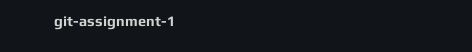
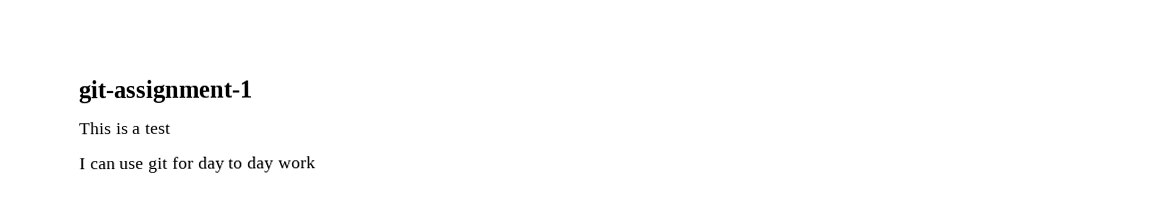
+ This is a test
+ I can use git for day to day work

